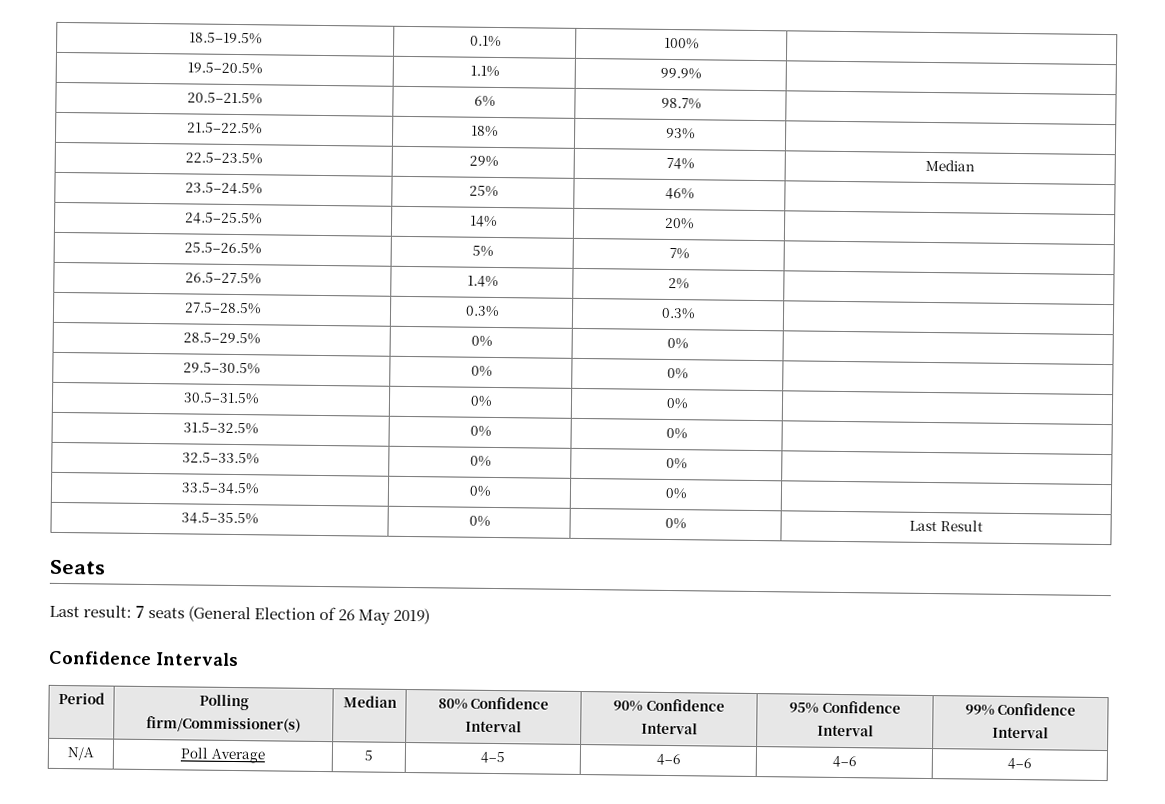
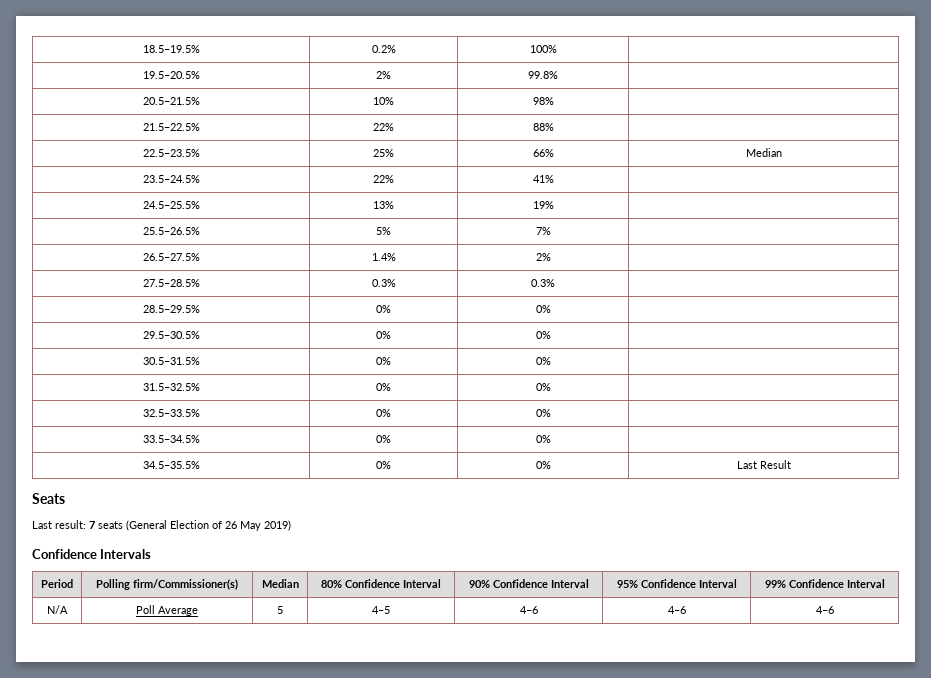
- 18.5–19.5% | 0.1% | 100% |
+ 18.5–19.5% | 0.2% | 100% |
- 19.5–20.5% | 1.1% | 99.9% |
+ 19.5–20.5% | 2% | 99.8% |
- 20.5–21.5% | 6% | 98.7% |
+ 20.5–21.5% | 10% | 98% |
- 21.5–22.5% | 18% | 93% |
+ 21.5–22.5% | 22% | 88% |
- 22.5–23.5% | 29% | 74% | Median
+ 22.5–23.5% | 25% | 66% | Median
- 23.5–24.5% | 25% | 46% |
+ 23.5–24.5% | 22% | 41% |
- 24.5–25.5% | 14% | 20% |
+ 24.5–25.5% | 13% | 19% |

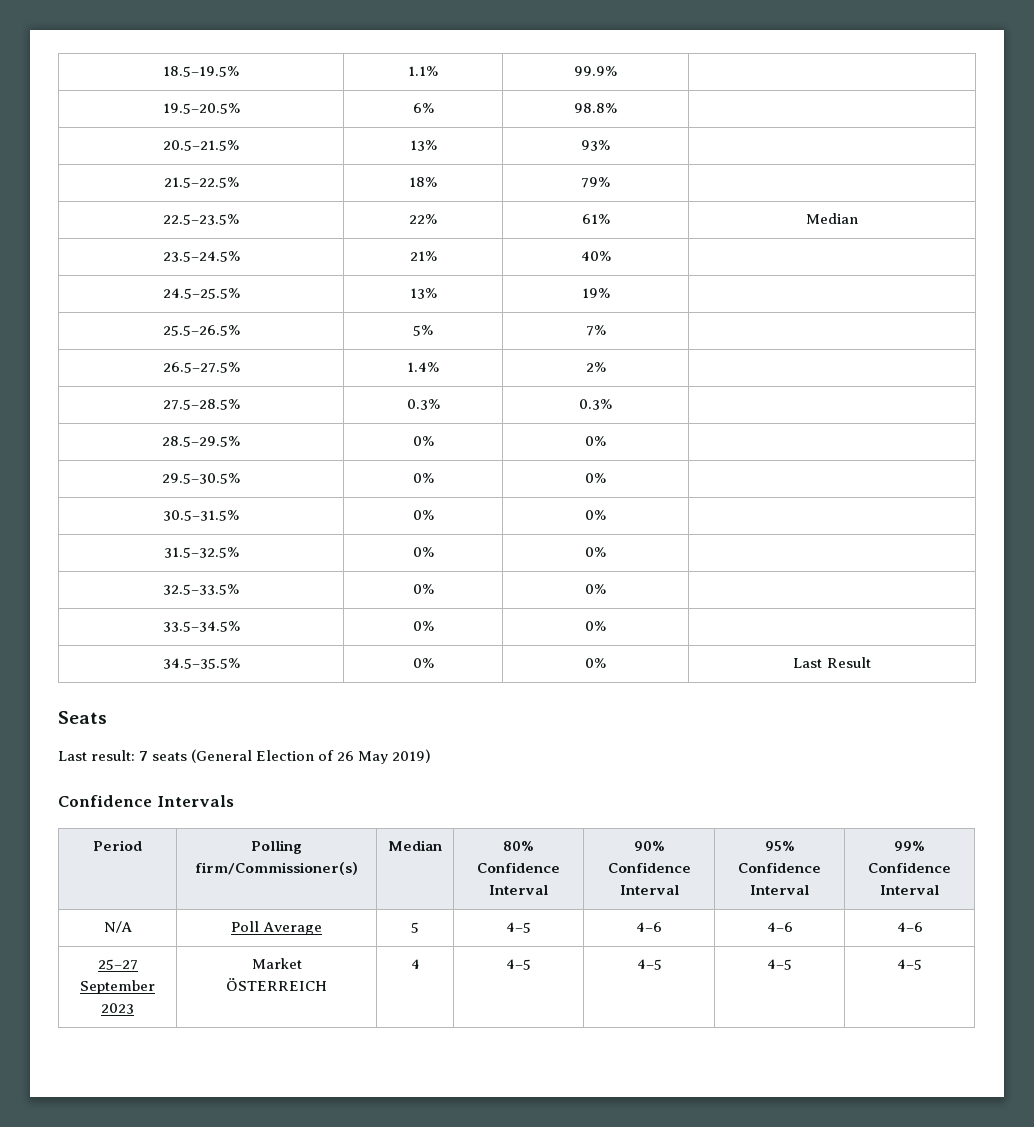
- 18.5–19.5% | 0.2% | 100% |
+ 18.5–19.5% | 1.1% | 99.9% |
- 19.5–20.5% | 2% | 99.8% |
+ 19.5–20.5% | 6% | 98.8% |
- 20.5–21.5% | 10% | 98% |
+ 20.5–21.5% | 13% | 93% |
- 21.5–22.5% | 22% | 88% |
+ 21.5–22.5% | 18% | 79% |
- 22.5–23.5% | 25% | 66% | Median
+ 22.5–23.5% | 22% | 61% | Median
- 23.5–24.5% | 22% | 41% |
+ 23.5–24.5% | 21% | 40% |
+ 25–27 September 2023 | Market
+ ÖSTERREICH | 4 | 4–5 | 4–5 | 4–5 | 4–5

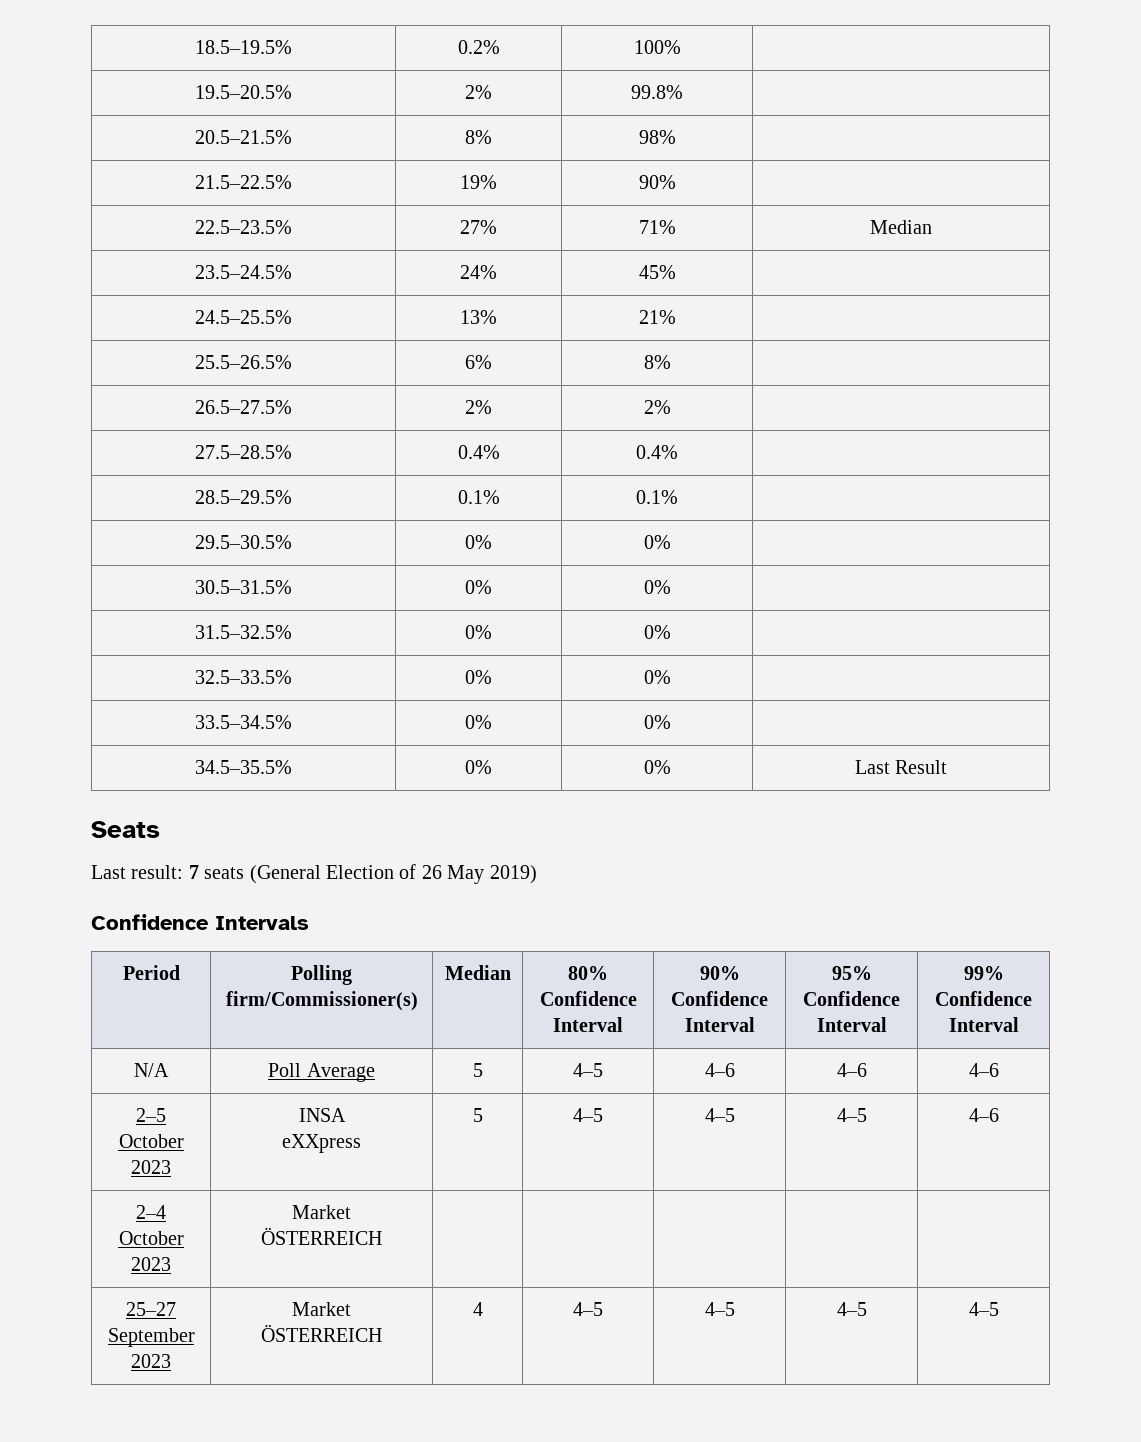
- 18.5–19.5% | 1.1% | 99.9% |
+ 18.5–19.5% | 0.2% | 100% |
- 19.5–20.5% | 6% | 98.8% |
+ 19.5–20.5% | 2% | 99.8% |
- 20.5–21.5% | 13% | 93% |
+ 20.5–21.5% | 8% | 98% |
- 21.5–22.5% | 18% | 79% |
+ 21.5–22.5% | 19% | 90% |
- 22.5–23.5% | 22% | 61% | Median
+ 22.5–23.5% | 27% | 71% | Median
- 23.5–24.5% | 21% | 40% |
+ 23.5–24.5% | 24% | 45% |
- 24.5–25.5% | 13% | 19% |
+ 24.5–25.5% | 13% | 21% |
- 25.5–26.5% | 5% | 7% |
+ 25.5–26.5% | 6% | 8% |
- 26.5–27.5% | 1.4% | 2% |
+ 26.5–27.5% | 2% | 2% |
- 27.5–28.5% | 0.3% | 0.3% |
+ 27.5–28.5% | 0.4% | 0.4% |
- 28.5–29.5% | 0% | 0% |
+ 28.5–29.5% | 0.1% | 0.1% |
+ 2–5 October 2023 | INSA
+ eXXpress | 5 | 4–5 | 4–5 | 4–5 | 4–6
+ 2–4 October 2023 | Market
+ ÖSTERREICH | | | | |

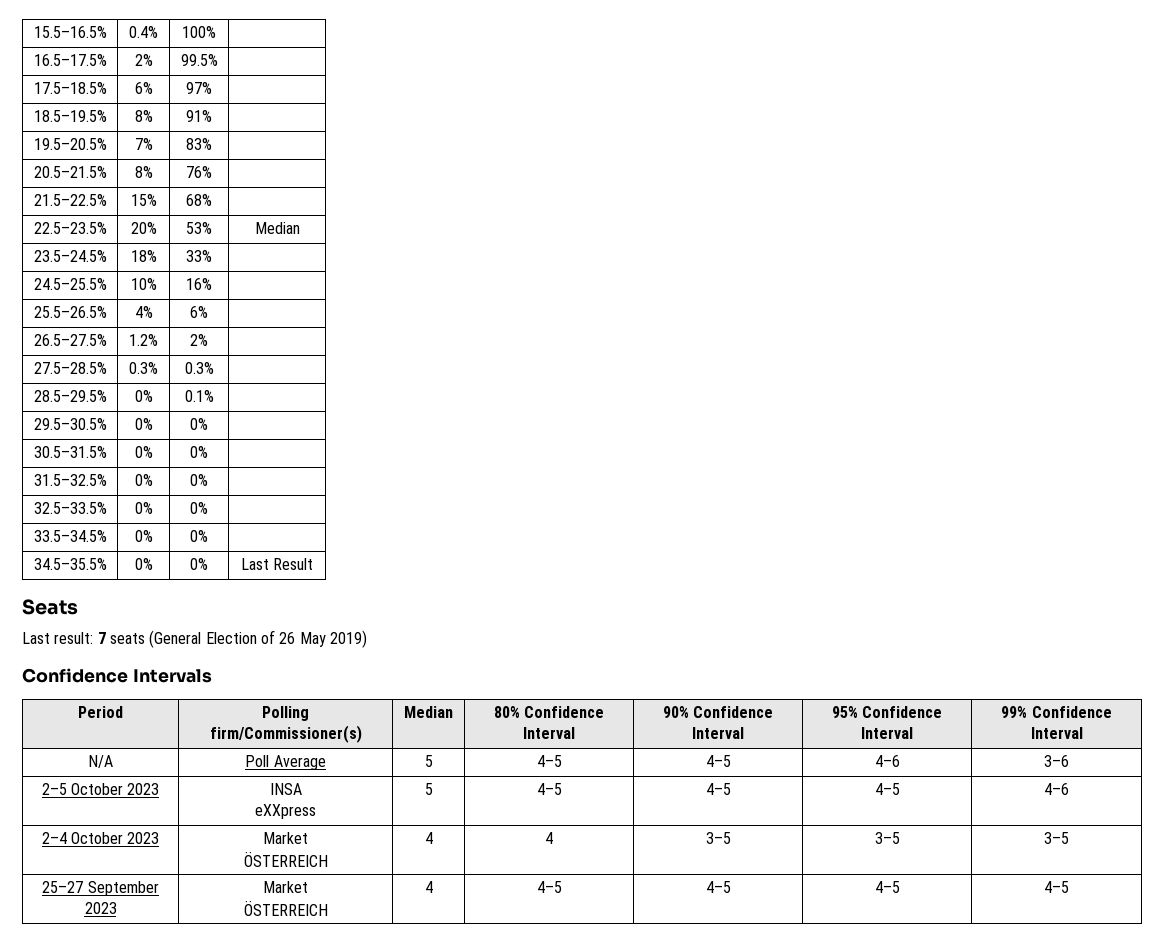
- 18.5–19.5% | 0.2% | 100% |
+ 15.5–16.5% | 0.4% | 100% |
- 19.5–20.5% | 2% | 99.8% |
+ 16.5–17.5% | 2% | 99.5% |
+ 17.5–18.5% | 6% | 97% |
+ 18.5–19.5% | 8% | 91% |
+ 19.5–20.5% | 7% | 83% |
- 20.5–21.5% | 8% | 98% |
+ 20.5–21.5% | 8% | 76% |
- 21.5–22.5% | 19% | 90% |
+ 21.5–22.5% | 15% | 68% |
- 22.5–23.5% | 27% | 71% | Median
+ 22.5–23.5% | 20% | 53% | Median
- 23.5–24.5% | 24% | 45% |
+ 23.5–24.5% | 18% | 33% |
- 24.5–25.5% | 13% | 21% |
+ 24.5–25.5% | 10% | 16% |
- 25.5–26.5% | 6% | 8% |
+ 25.5–26.5% | 4% | 6% |
- 26.5–27.5% | 2% | 2% |
+ 26.5–27.5% | 1.2% | 2% |
- 27.5–28.5% | 0.4% | 0.4% |
+ 27.5–28.5% | 0.3% | 0.3% |
- 28.5–29.5% | 0.1% | 0.1% |
+ 28.5–29.5% | 0% | 0.1% |
- N/A | Poll Average | 5 | 4–5 | 4–6 | 4–6 | 4–6
+ N/A | Poll Average | 5 | 4–5 | 4–5 | 4–6 | 3–6
  2–4 October 2023 | Market
- ÖSTERREICH | | | | |
+ ÖSTERREICH | 4 | 4 | 3–5 | 3–5 | 3–5

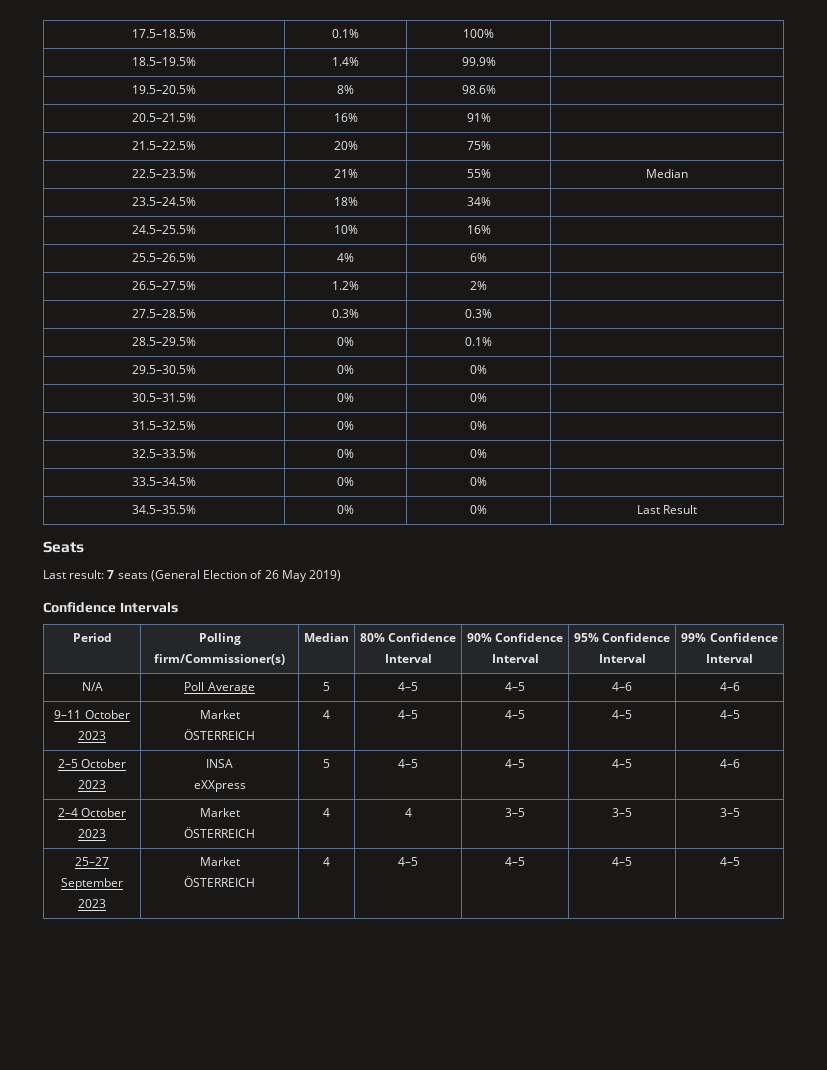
- 15.5–16.5% | 0.4% | 100% |
+ 17.5–18.5% | 0.1% | 100% |
- 16.5–17.5% | 2% | 99.5% |
- 17.5–18.5% | 6% | 97% |
- 18.5–19.5% | 8% | 91% |
- 19.5–20.5% | 7% | 83% |
- 20.5–21.5% | 8% | 76% |
+ 18.5–19.5% | 1.4% | 99.9% |
+ 19.5–20.5% | 8% | 98.6% |
+ 20.5–21.5% | 16% | 91% |
- 21.5–22.5% | 15% | 68% |
+ 21.5–22.5% | 20% | 75% |
- 22.5–23.5% | 20% | 53% | Median
+ 22.5–23.5% | 21% | 55% | Median
- 23.5–24.5% | 18% | 33% |
+ 23.5–24.5% | 18% | 34% |
- N/A | Poll Average | 5 | 4–5 | 4–5 | 4–6 | 3–6
+ N/A | Poll Average | 5 | 4–5 | 4–5 | 4–6 | 4–6
+ 9–11 October 2023 | Market
+ ÖSTERREICH | 4 | 4–5 | 4–5 | 4–5 | 4–5

